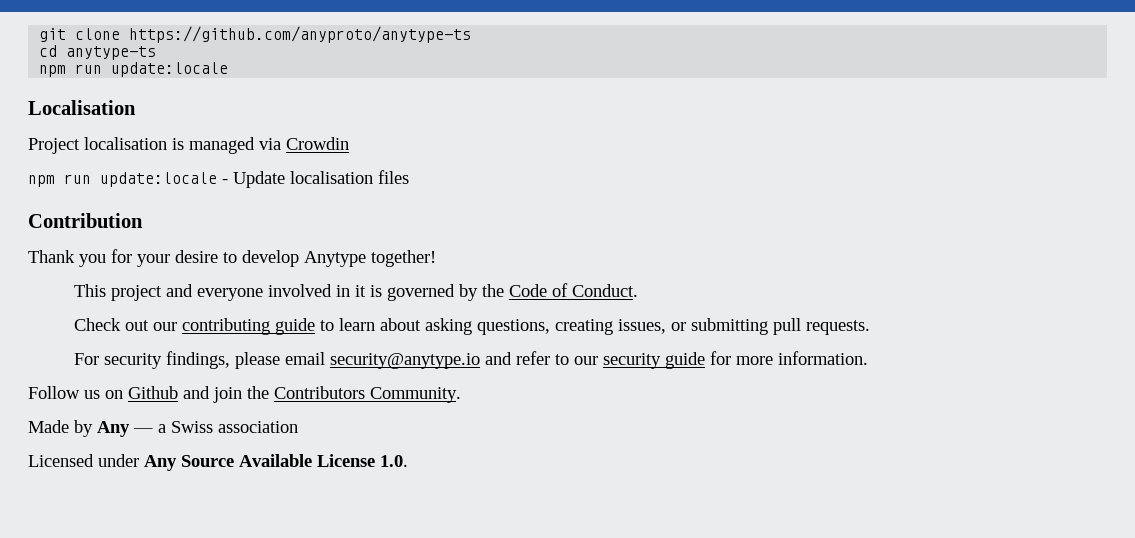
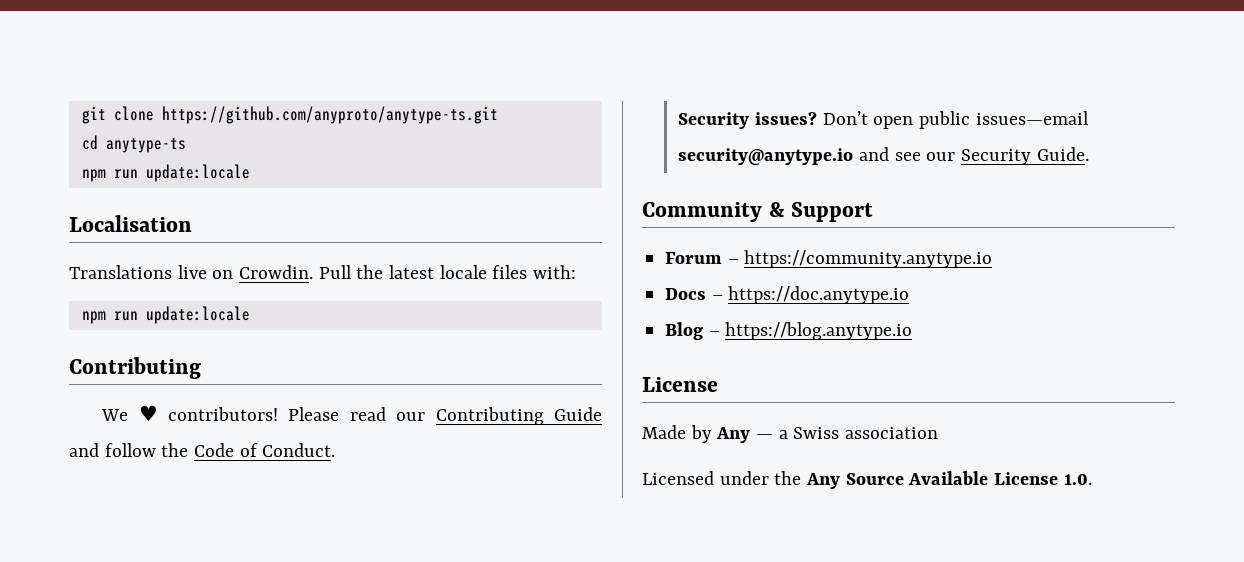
- git clone https://github.com/anyproto/anytype-ts
+ git clone https://github.com/anyproto/anytype-ts.git
- Project localisation is managed via Crowdin
- npm run update:locale - Update localisation files
- Contribution
- Thank you for your desire to develop Anytype together!
- This project and everyone involved in it is governed by the Code of Conduct.
- Check out our contributing guide to learn about asking questions, creating issues, or submitting pull requests.
- For security findings, please email security@anytype.io and refer to our security guide for more information.
- Follow us on Github and join the Contributors Community.
+ Translations live on Crowdin. Pull the latest locale files with:
+ npm run update:locale
+ Contributing
+ We ♥ contributors! Please read our Contributing Guide and follow the Code of Conduct.
+ Security issues? Don’t open public issues—email security@anytype.io and see our Security Guide.
+ Community & Support
+ Forum – https://community.anytype.io
+ Docs – https://doc.anytype.io
+ Blog – https://blog.anytype.io
+ License
- Licensed under Any Source Available License 1.0.
+ Licensed under the Any Source Available License 1.0.

